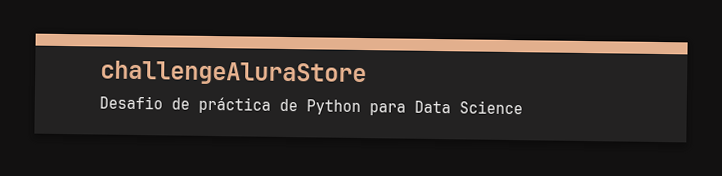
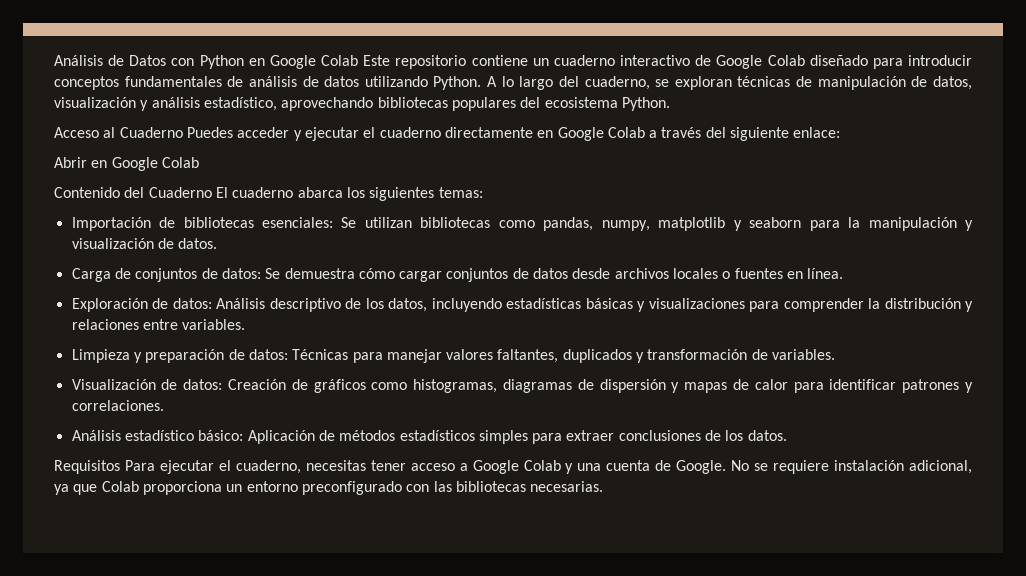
- challengeAluraStore
- Desafio de práctica de Python para Data Science
+ Análisis de Datos con Python en Google Colab Este repositorio contiene un cuaderno interactivo de Google Colab diseñado para introducir conceptos fundamentales de análisis de datos utilizando Python. A lo largo del cuaderno, se exploran técnicas de manipulación de datos, visualización y análisis estadístico, aprovechando bibliotecas populares del ecosistema Python.
+ Acceso al Cuaderno Puedes acceder y ejecutar el cuaderno directamente en Google Colab a través del siguiente enlace:
+ Abrir en Google Colab
+ Contenido del Cuaderno El cuaderno abarca los siguientes temas:
+ Importación de bibliotecas esenciales: Se utilizan bibliotecas como pandas, numpy, matplotlib y seaborn para la manipulación y visualización de datos.
+ Carga de conjuntos de datos: Se demuestra cómo cargar conjuntos de datos desde archivos locales o fuentes en línea.
+ Exploración de datos: Análisis descriptivo de los datos, incluyendo estadísticas básicas y visualizaciones para comprender la distribución y relaciones entre variables.
+ Limpieza y preparación de datos: Técnicas para manejar valores faltantes, duplicados y transformación de variables.
+ Visualización de datos: Creación de gráficos como histogramas, diagramas de dispersión y mapas de calor para identificar patrones y correlaciones.
+ Análisis estadístico básico: Aplicación de métodos estadísticos simples para extraer conclusiones de los datos.
+ Requisitos Para ejecutar el cuaderno, necesitas tener acceso a Google Colab y una cuenta de Google. No se requiere instalación adicional, ya que Colab proporciona un entorno preconfigurado con las bibliotecas necesarias.

